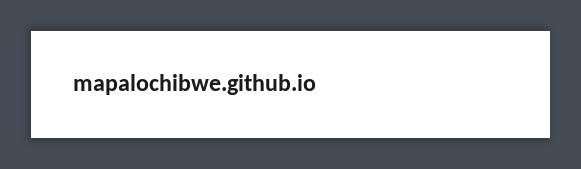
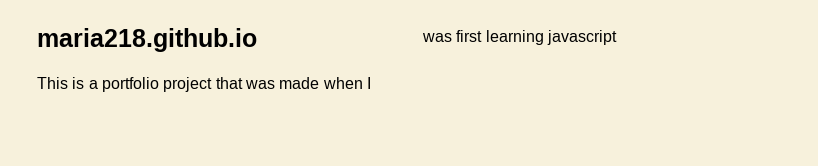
- mapalochibwe.github.io
+ maria218.github.io
+ This is a portfolio project that was made when I was first learning javascript

